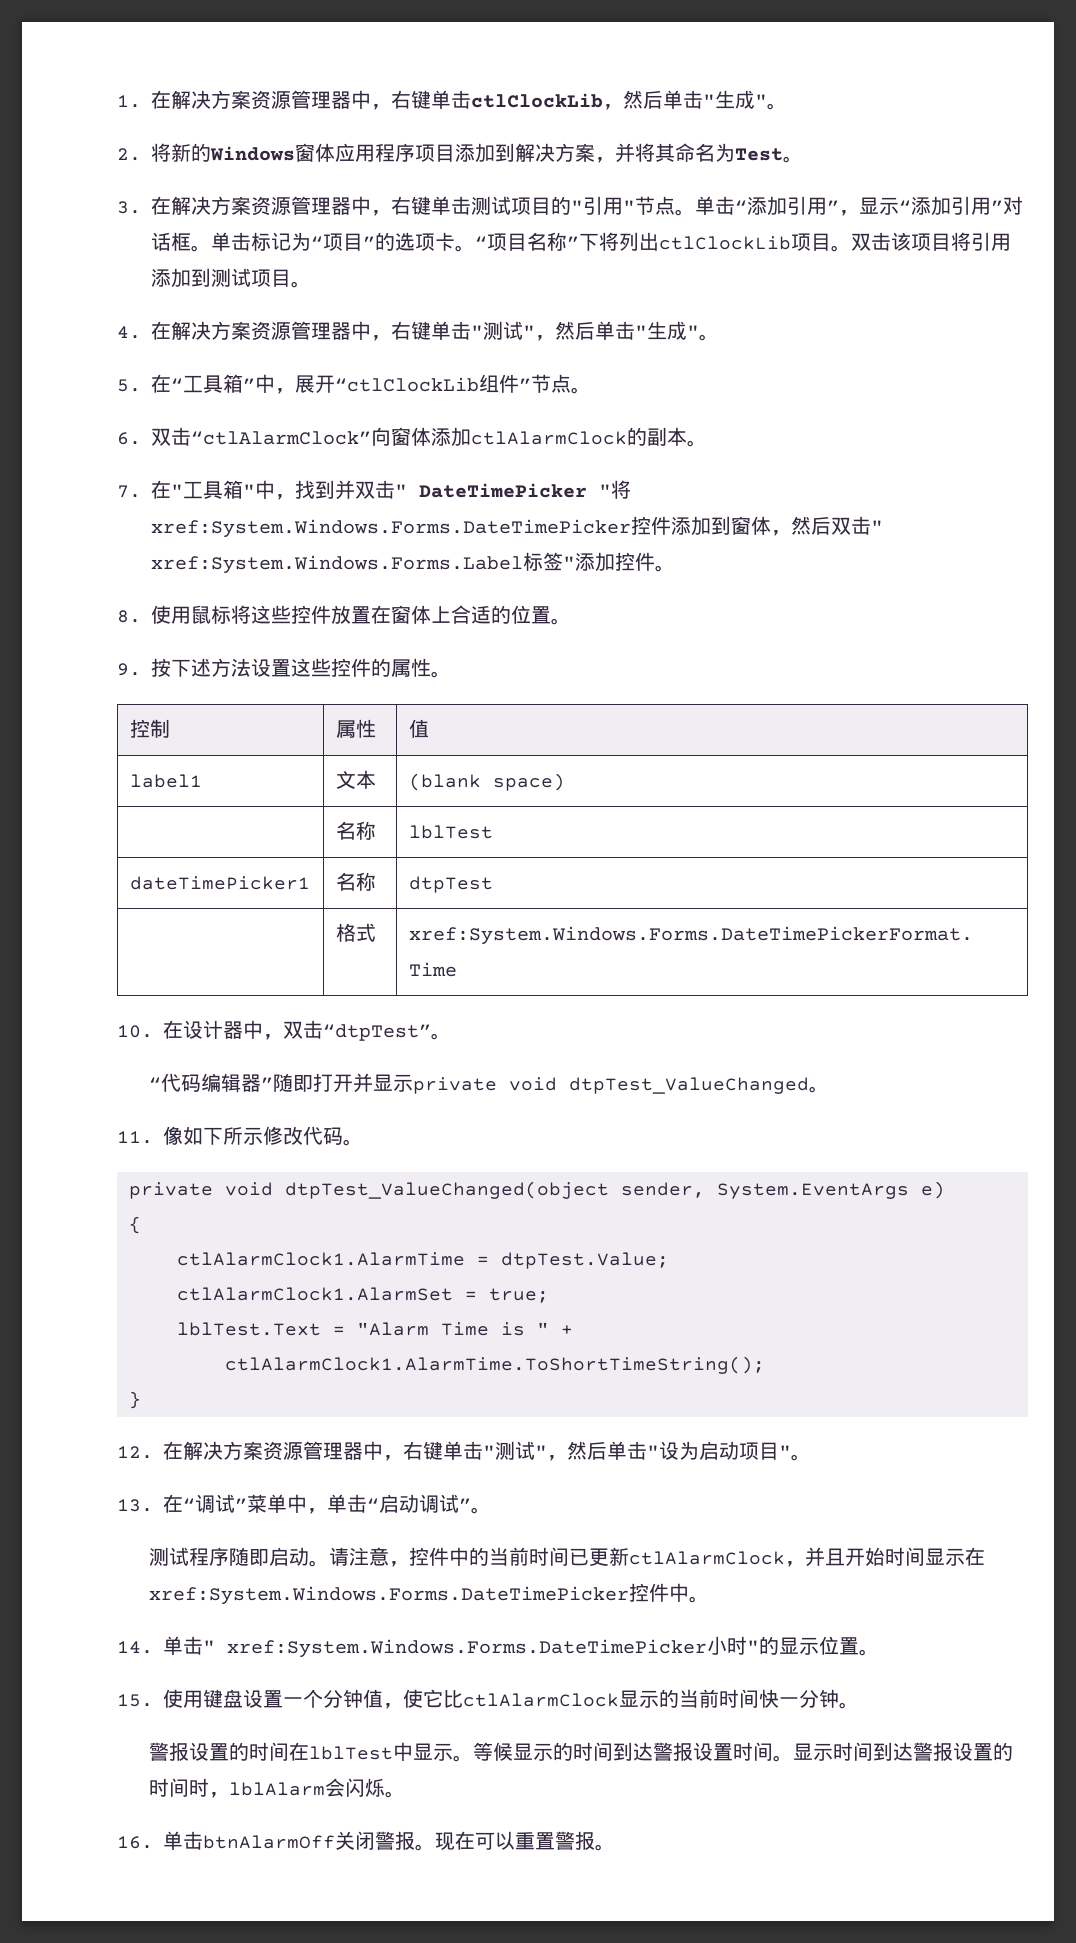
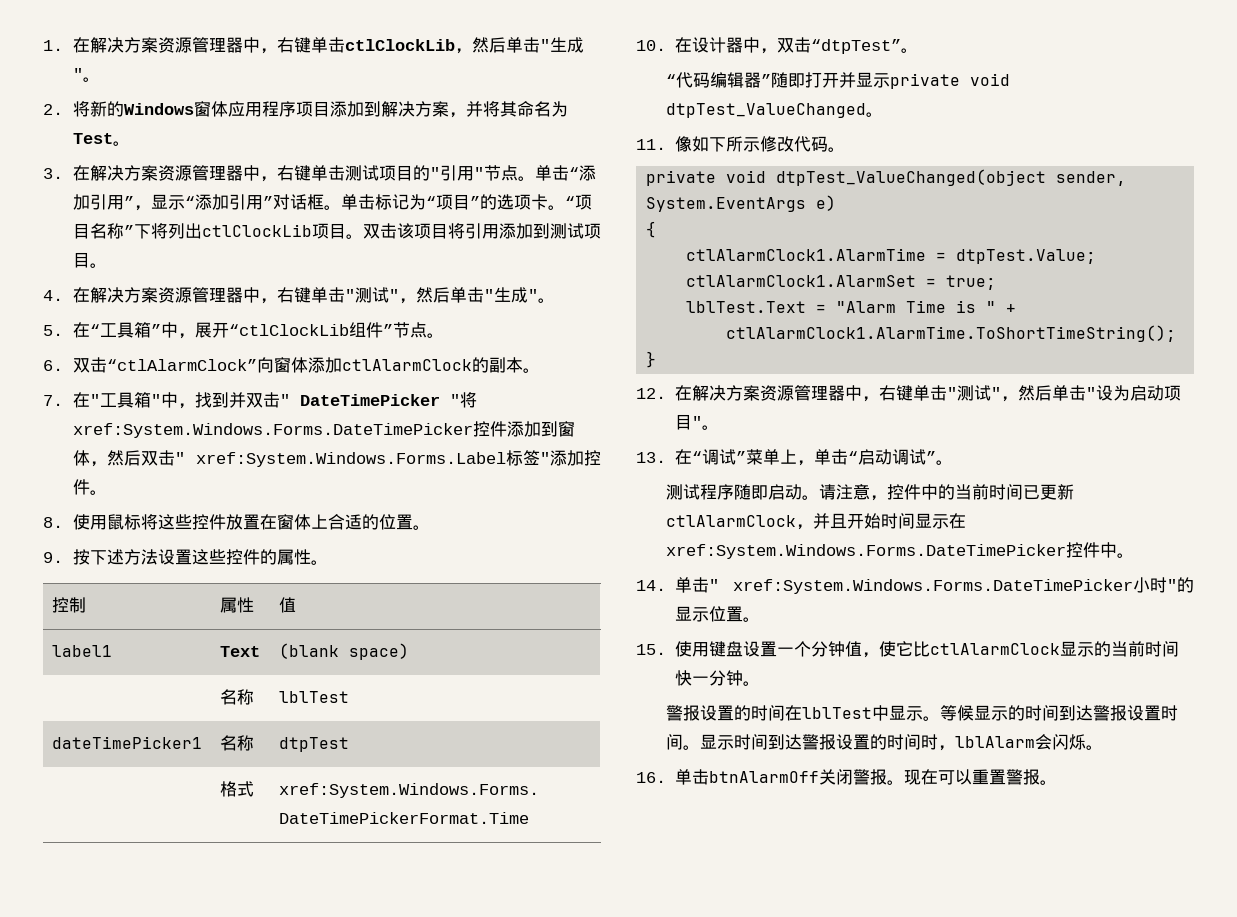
- label1 | 文本 | (blank space)
+ label1 | Text | (blank space)
- 13.在“调试”菜单中，单击“启动调试”。
+ 13.在“调试”菜单上，单击“启动调试”。

